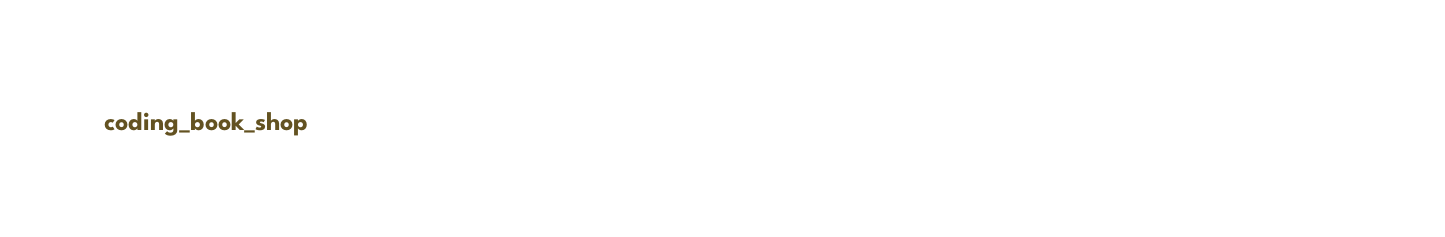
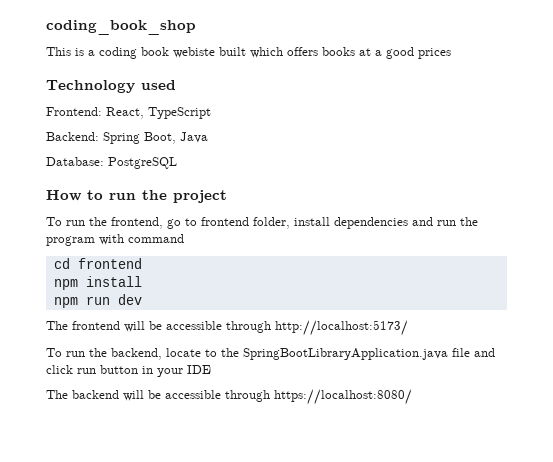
+ This is a coding book webiste built which offers books at a good prices
+ Technology used
+ Frontend: React, TypeScript
+ Backend: Spring Boot, Java
+ Database: PostgreSQL
+ How to run the project
+ To run the frontend, go to frontend folder, install dependencies and run the program with command
+ cd frontend
+ npm install
+ npm run dev
+ The frontend will be accessible through http://localhost:5173/
+ To run the backend, locate to the SpringBootLibraryApplication.java file and click run button in your IDE
+ The backend will be accessible through https://localhost:8080/

